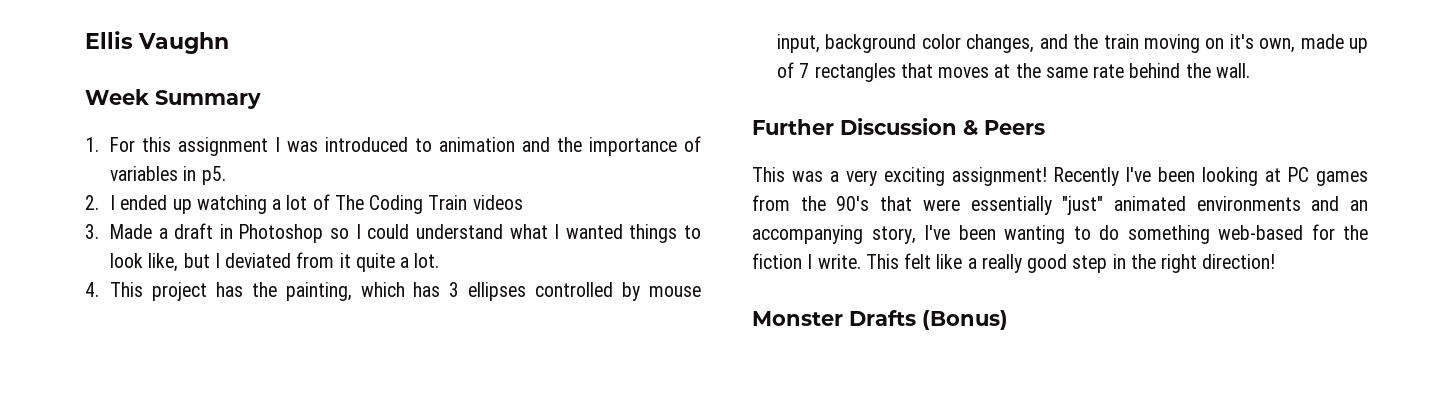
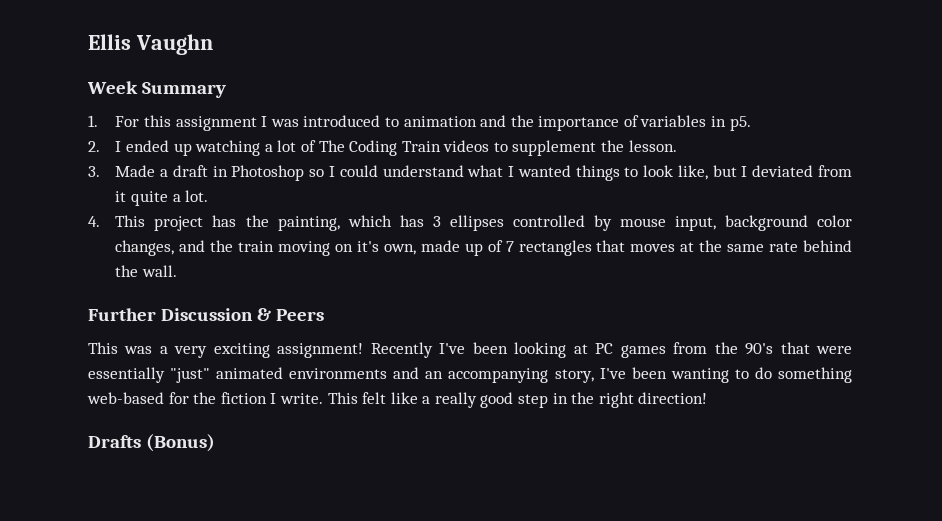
- 2. I ended up watching a lot of The Coding Train videos
+ 2. I ended up watching a lot of The Coding Train videos to supplement the lesson.
- Monster Drafts (Bonus)
+ Drafts (Bonus)

